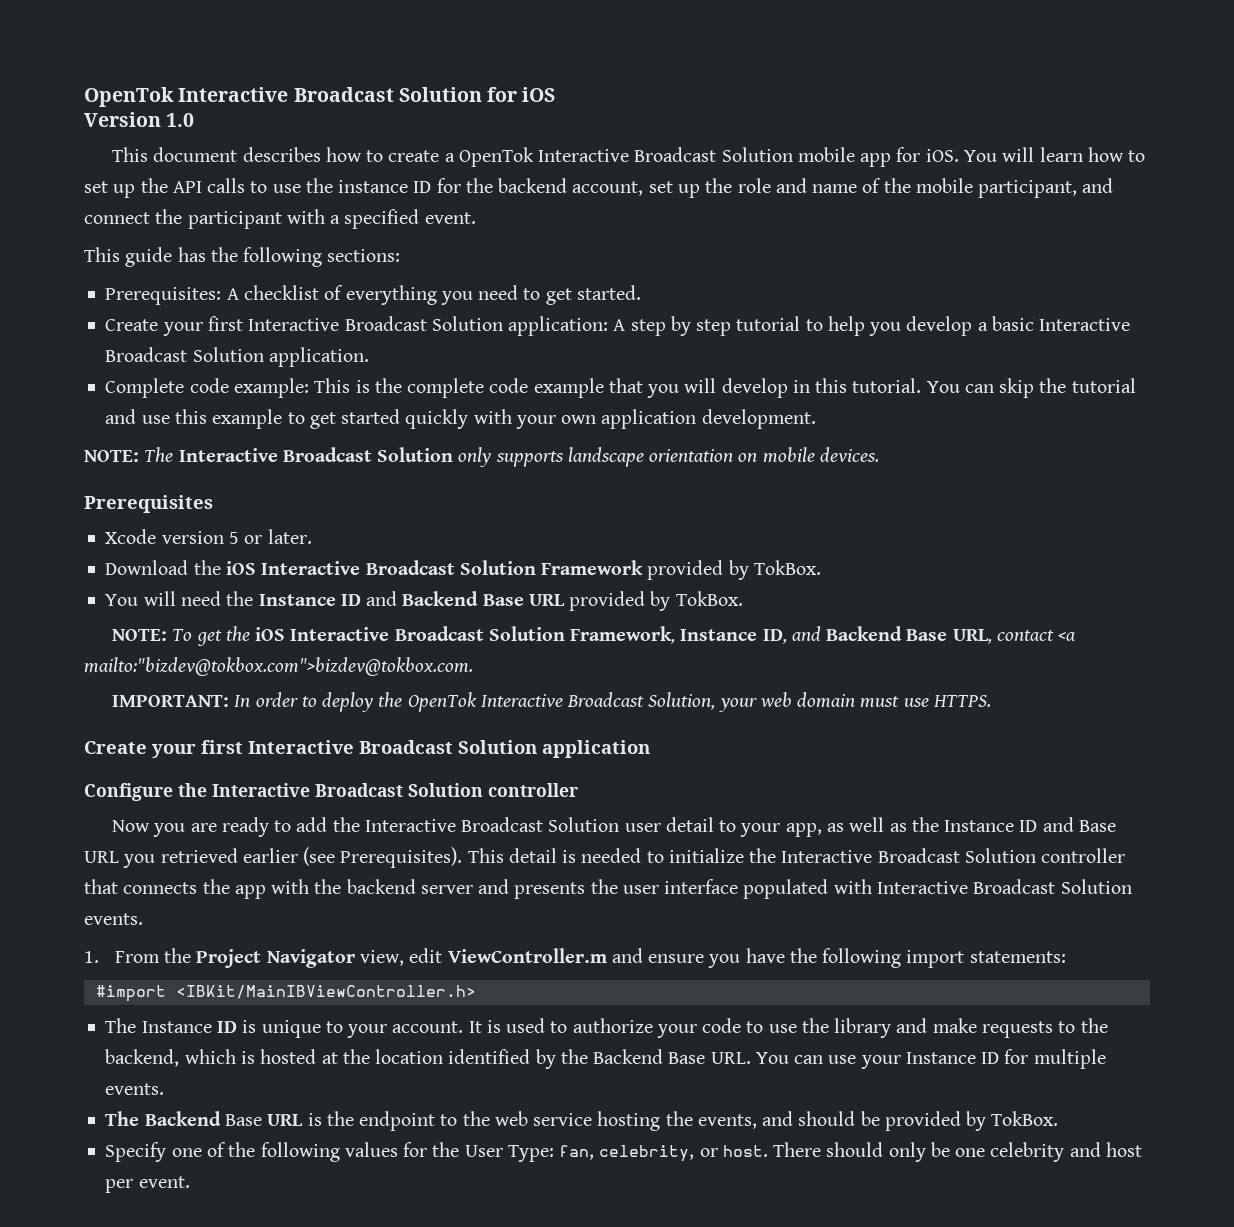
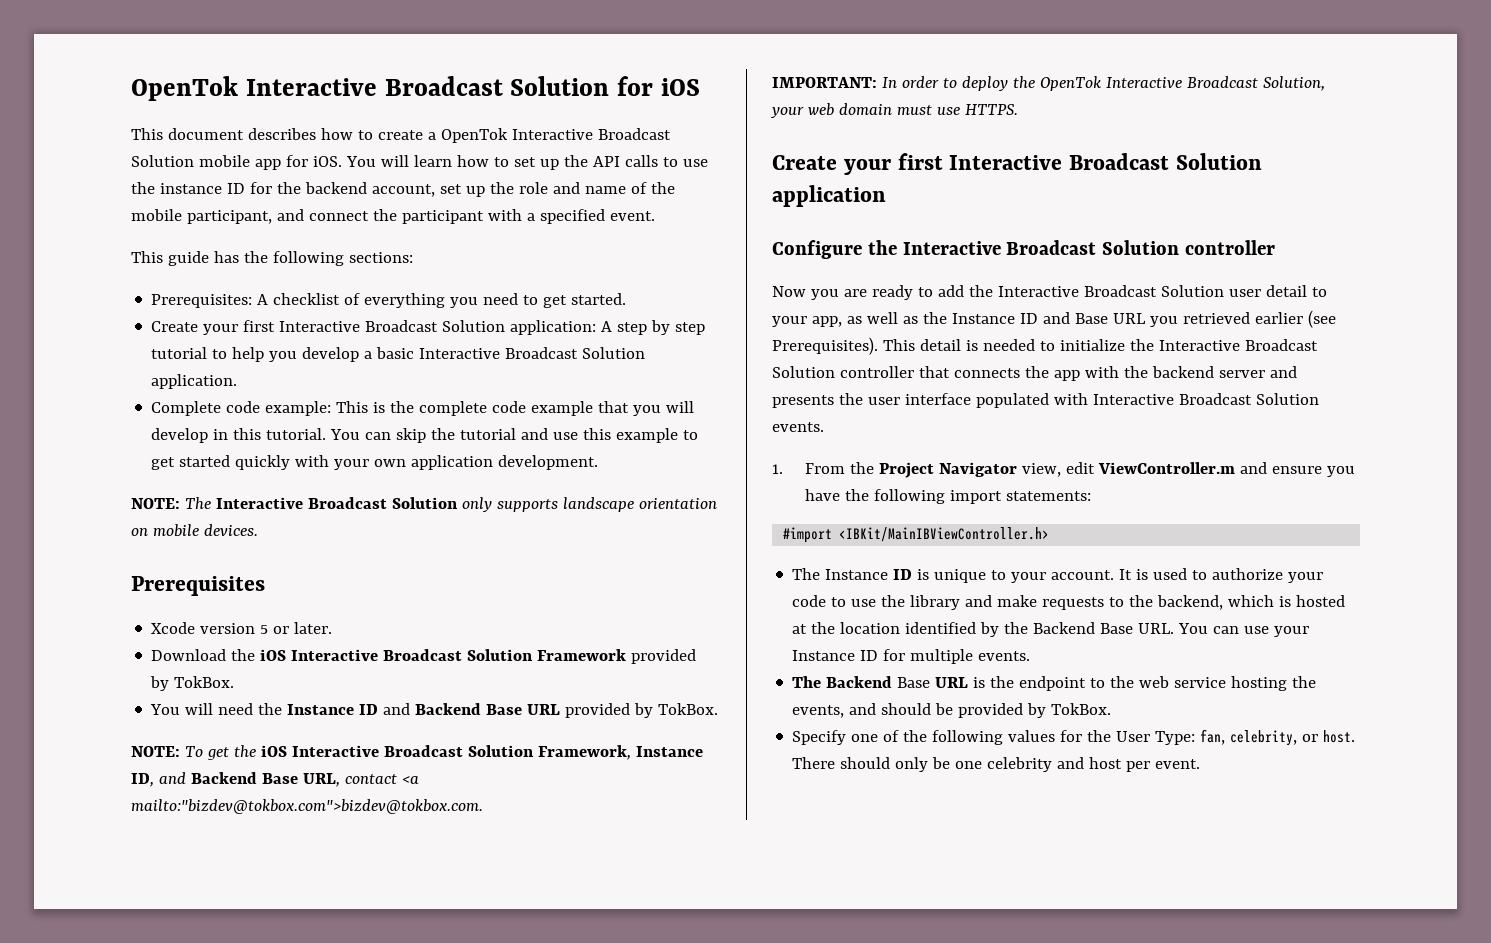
- Version 1.0

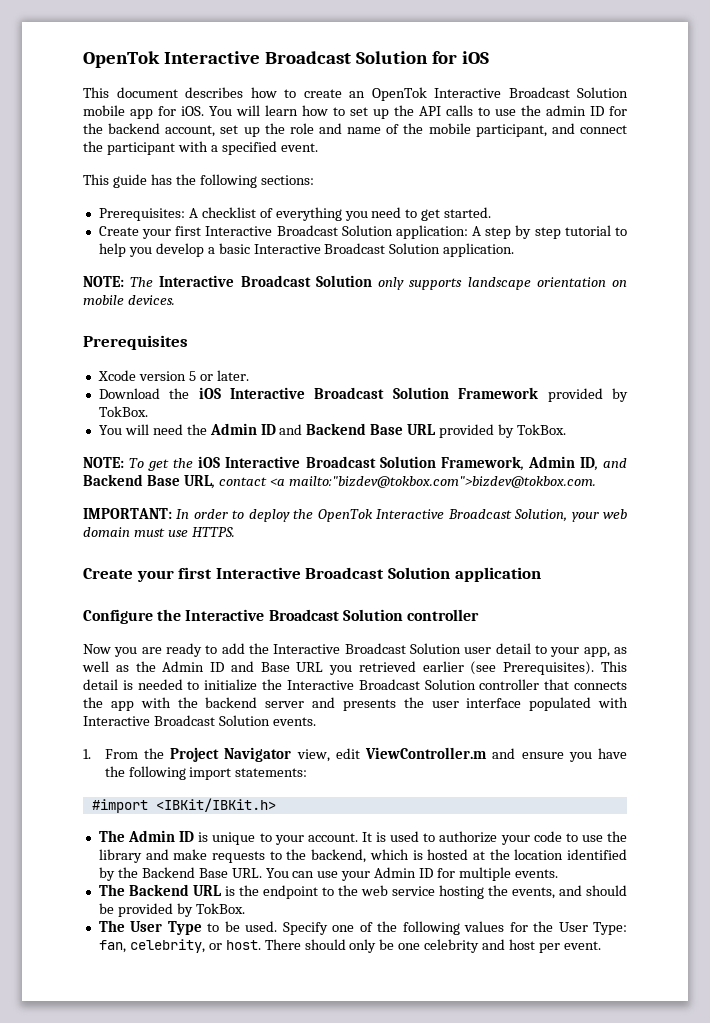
- This document describes how to create a OpenTok Interactive Broadcast Solution mobile app for iOS.
+ This document describes how to create an OpenTok Interactive Broadcast Solution mobile app for iOS.
- You will learn how to set up the API calls to use the instance ID for the backend account, set up the role and name of the mobile participant, and connect the participant with a specified event.
+ You will learn how to set up the API calls to use the admin ID for the backend account, set up the role and name of the mobile participant, and connect the participant with a specified event.
- Complete code example: This is the complete code example that you will develop in this tutorial. You can skip the tutorial and use this example to get started quickly with your own application development.
- You will need the Instance ID and Backend Base URL provided by TokBox.
+ You will need the Admin ID and Backend Base URL provided by TokBox.
- NOTE: To get the iOS Interactive Broadcast Solution Framework, Instance ID, and Backend Base URL, contact <a mailto:"bizdev@tokbox.com">bizdev@tokbox.com.
+ NOTE: To get the iOS Interactive Broadcast Solution Framework, Admin ID, and Backend Base URL, contact <a mailto:"bizdev@tokbox.com">bizdev@tokbox.com.
- Now you are ready to add the Interactive Broadcast Solution user detail to your app, as well as the Instance ID and Base URL you retrieved earlier (see Prerequisites).
+ Now you are ready to add the Interactive Broadcast Solution user detail to your app, as well as the Admin ID and Base URL you retrieved earlier (see Prerequisites).
- #import <IBKit/MainIBViewController.h>
- The Instance ID is unique to your account.
+ #import <IBKit/IBKit.h>
+ The Admin ID is unique to your account.
- It is used to authorize your code to use the library and make requests to the backend, which is hosted at the location identified by the Backend Base URL. You can use your Instance ID for multiple events.
+ It is used to authorize your code to use the library and make requests to the backend, which is hosted at the location identified by the Backend Base URL. You can use your Admin ID for multiple events.
- The Backend Base URL is the endpoint to the web service hosting the events, and should be provided by TokBox.
+ The Backend URL is the endpoint to the web service hosting the events, and should be provided by TokBox.
+ The User Type to be used.

